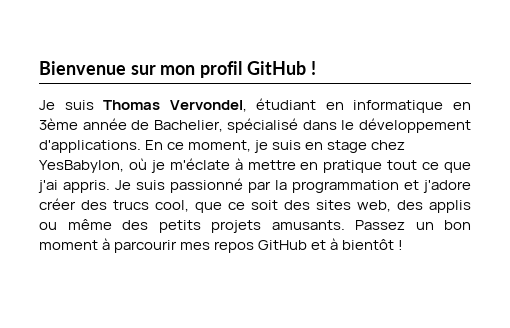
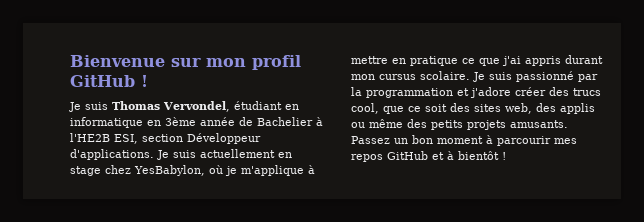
- Je suis Thomas Vervondel, étudiant en informatique en 3ème année de Bachelier, spécialisé dans le développement d'applications. En ce moment, je suis en stage chez YesBabylon, où je m'éclate à mettre en pratique tout ce que j'ai appris.
+ Je suis Thomas Vervondel, étudiant en informatique en 3ème année de Bachelier à l'HE2B ESI, section Développeur d'applications. Je suis actuellement en stage chez YesBabylon, où je m'applique à mettre en pratique ce que j'ai appris durant mon cursus scolaire.

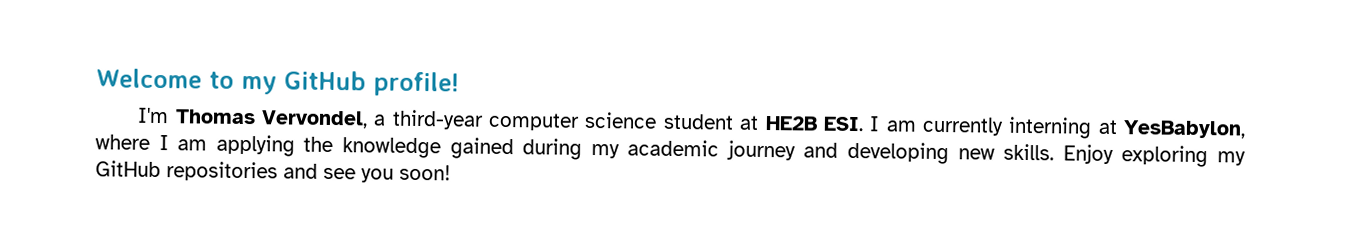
- Bienvenue sur mon profil GitHub !
- Je suis Thomas Vervondel, étudiant en informatique en 3ème année de Bachelier à l'HE2B ESI, section Développeur d'applications. Je suis actuellement en stage chez YesBabylon, où je m'applique à mettre en pratique ce que j'ai appris durant mon cursus scolaire. Je suis passionné par la programmation et j'adore créer des trucs cool, que ce soit des sites web, des applis ou même des petits projets amusants. Passez un bon moment à parcourir mes repos GitHub et à bientôt !
+ Welcome to my GitHub profile!
+ I'm Thomas Vervondel, a third-year computer science student at HE2B ESI. I am currently interning at YesBabylon, where I am applying the knowledge gained during my academic journey and developing new skills. Enjoy exploring my GitHub repositories and see you soon!

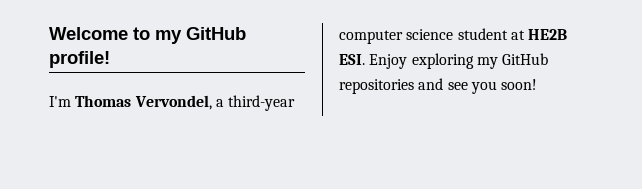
- I'm Thomas Vervondel, a third-year computer science student at HE2B ESI. I am currently interning at YesBabylon, where I am applying the knowledge gained during my academic journey and developing new skills. Enjoy exploring my GitHub repositories and see you soon!
+ I'm Thomas Vervondel, a third-year computer science student at HE2B ESI. Enjoy exploring my GitHub repositories and see you soon!

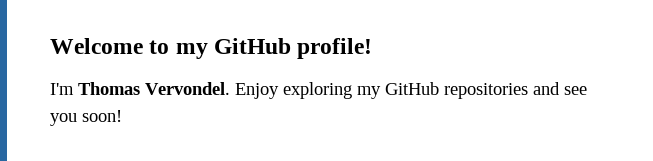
- I'm Thomas Vervondel, a third-year computer science student at HE2B ESI. Enjoy exploring my GitHub repositories and see you soon!
+ I'm Thomas Vervondel. Enjoy exploring my GitHub repositories and see you soon!

